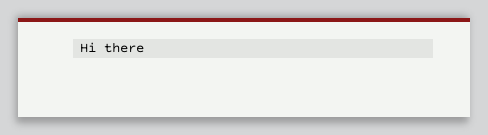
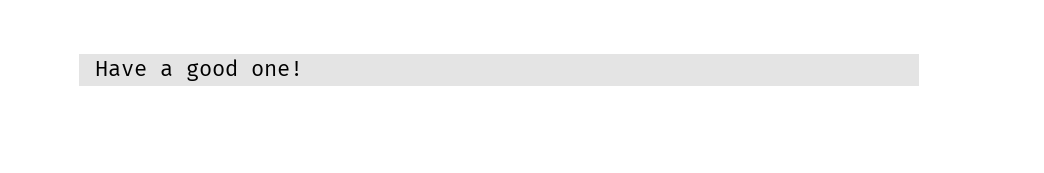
- Hi there
+ Have a good one!

